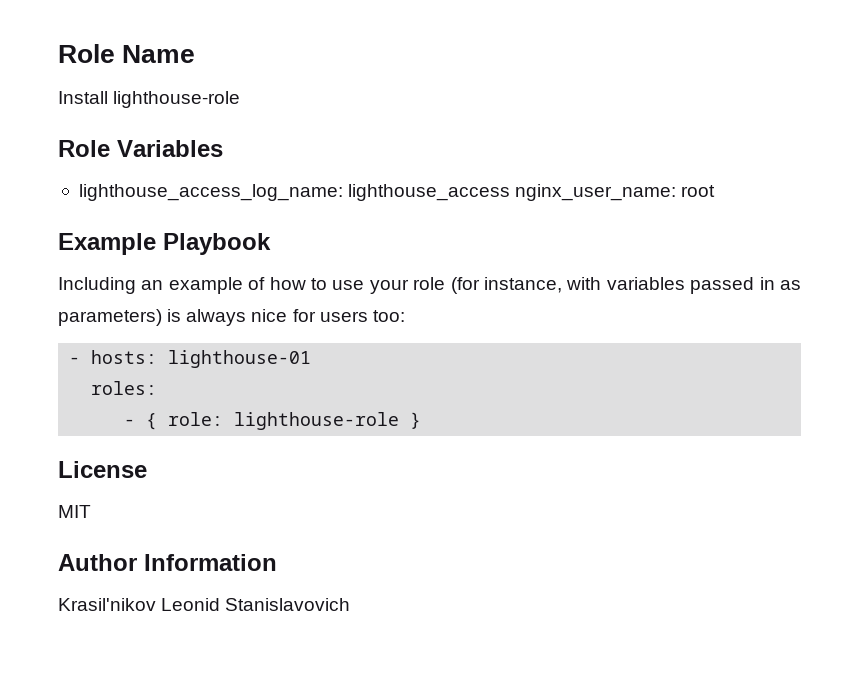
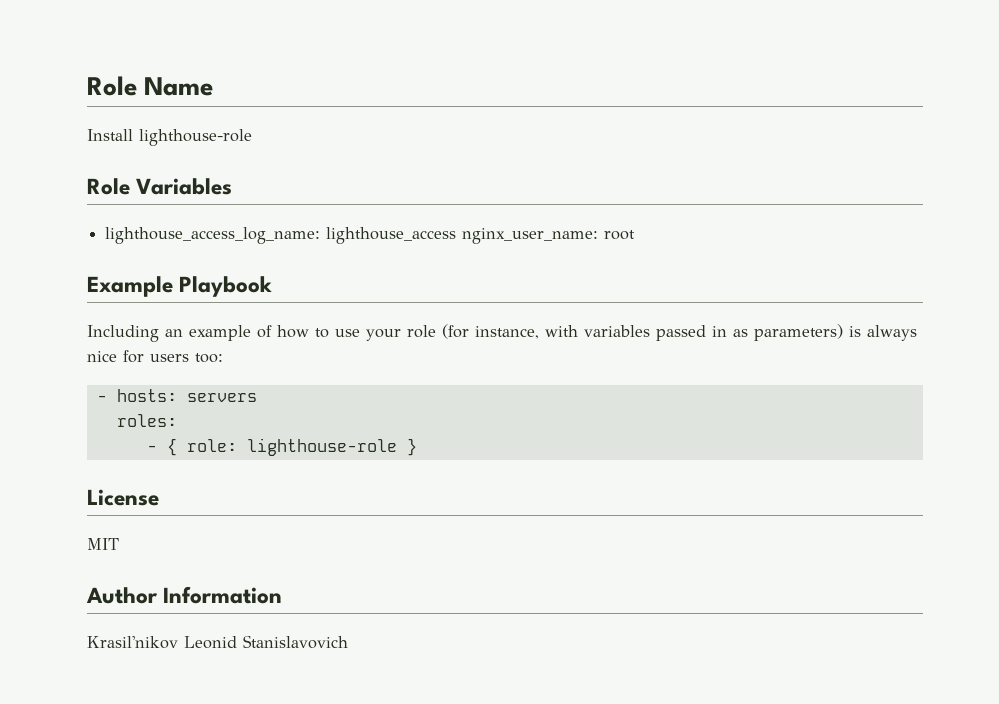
- - hosts: lighthouse-01
+ - hosts: servers

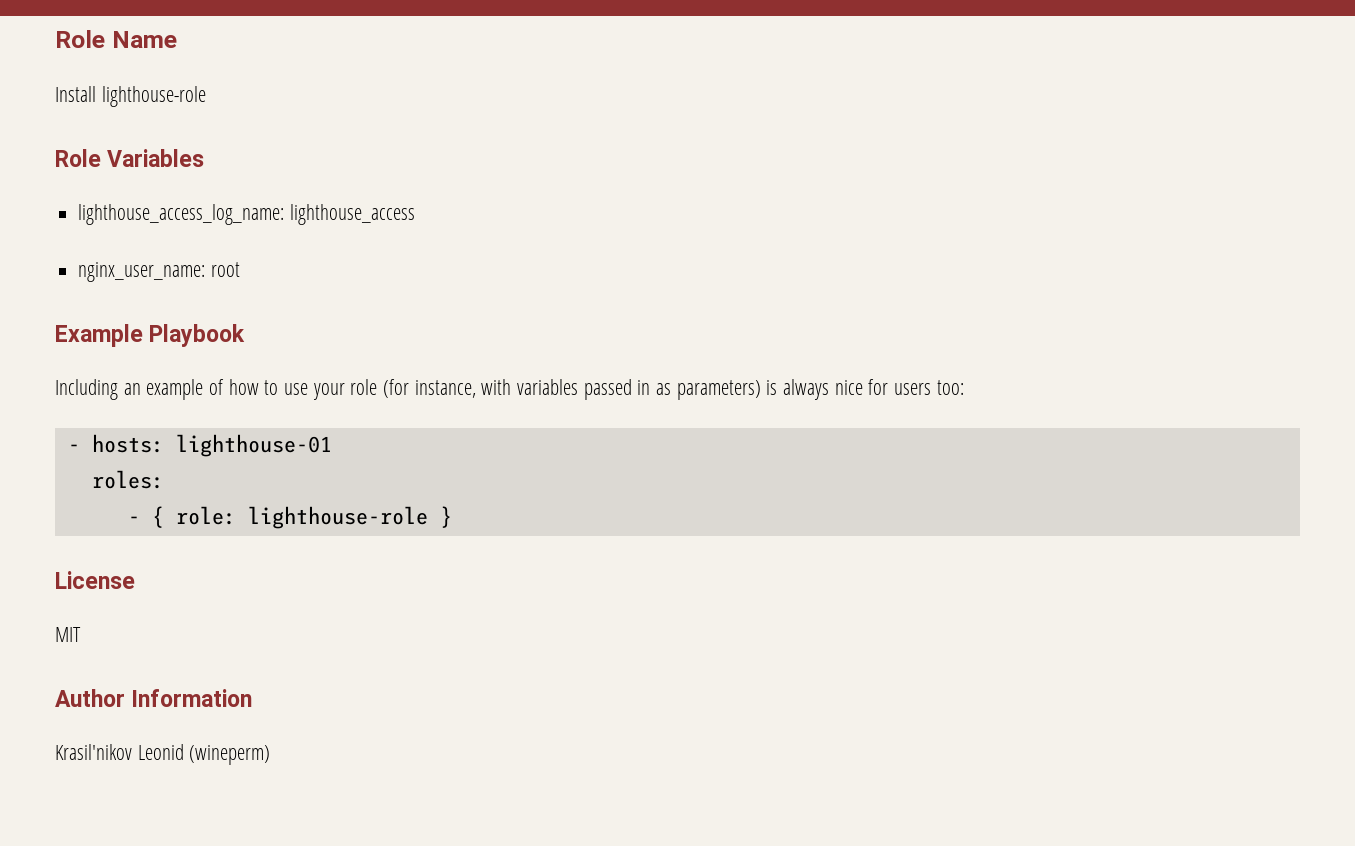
- lighthouse_access_log_name: lighthouse_access nginx_user_name: root
+ lighthouse_access_log_name: lighthouse_access
+ nginx_user_name: root
- - hosts: servers
+ - hosts: lighthouse-01
- Krasil'nikov Leonid Stanislavovich
+ Krasil'nikov Leonid (wineperm)

